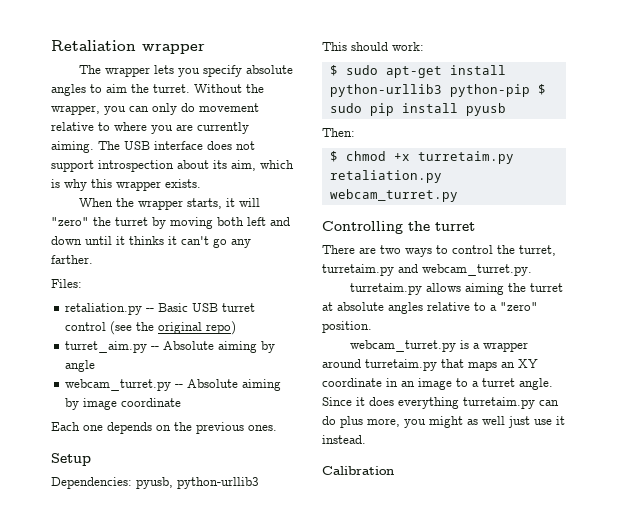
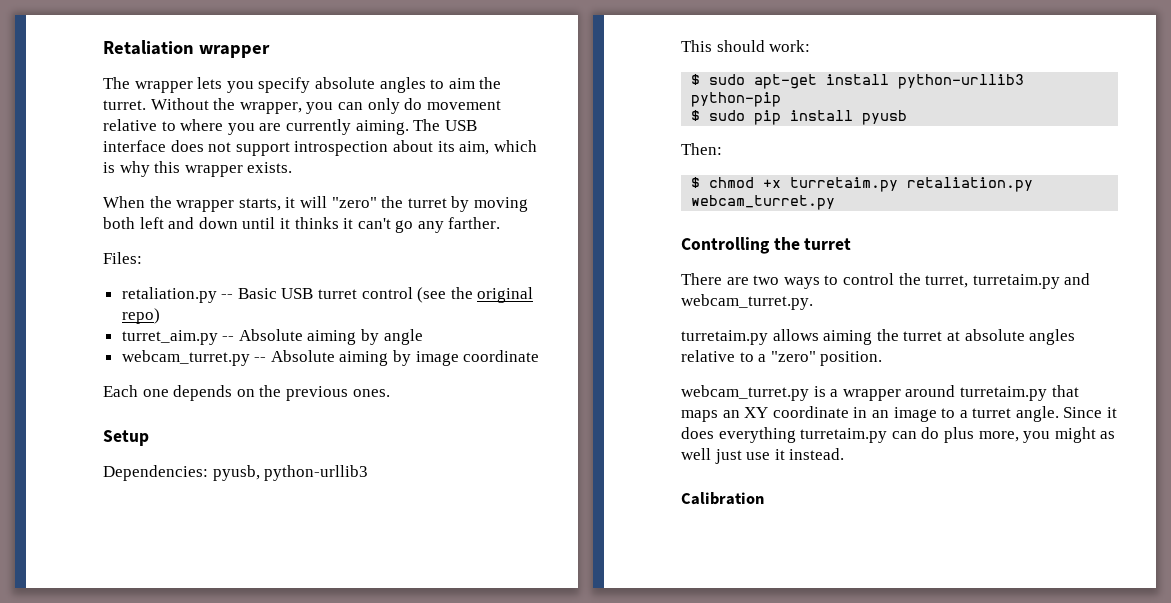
- $ sudo apt-get install python-urllib3 python-pip $ sudo pip install pyusb
+ $ sudo apt-get install python-urllib3 python-pip
+ $ sudo pip install pyusb

